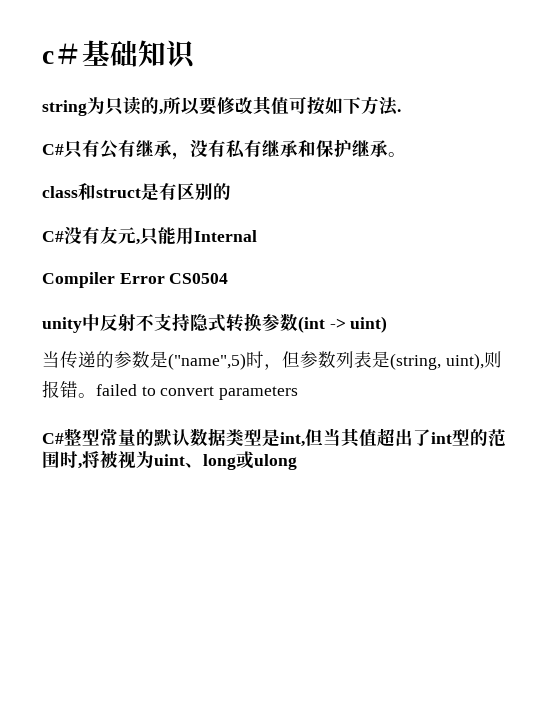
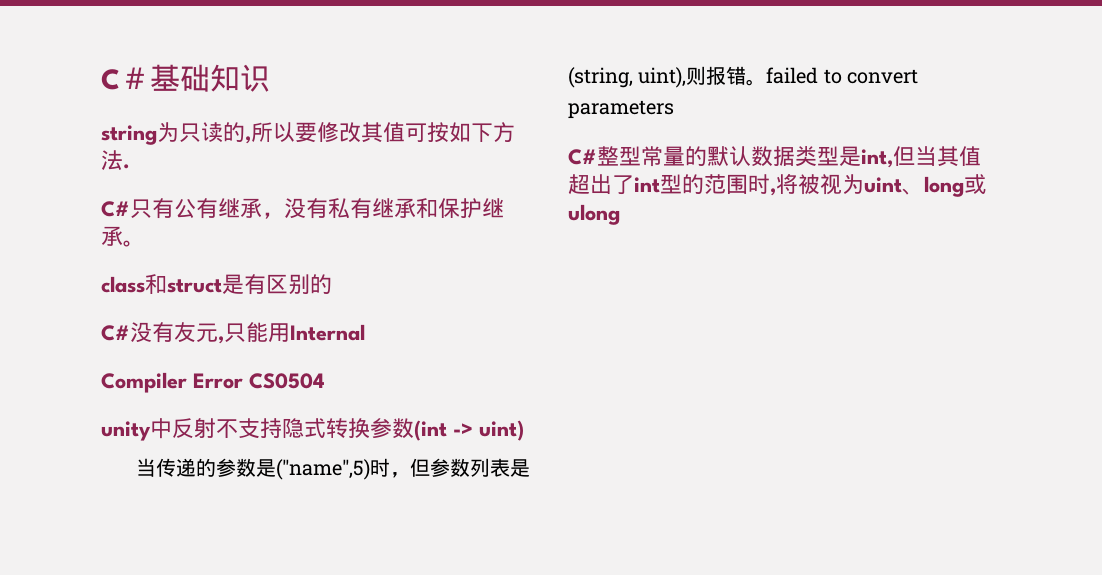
- c＃基础知识
+ C＃基础知识

